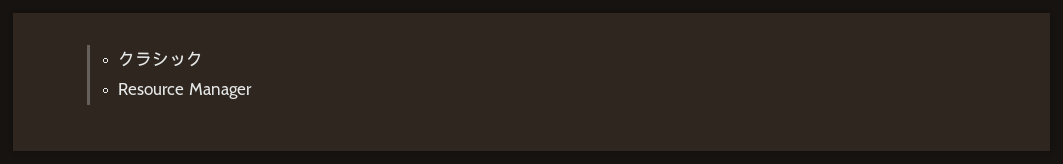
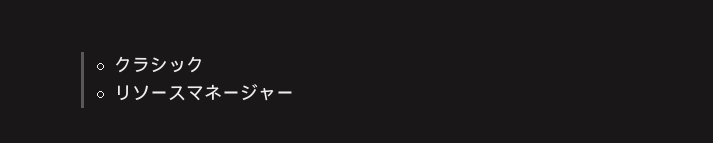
- Resource Manager
+ リソースマネージャー

